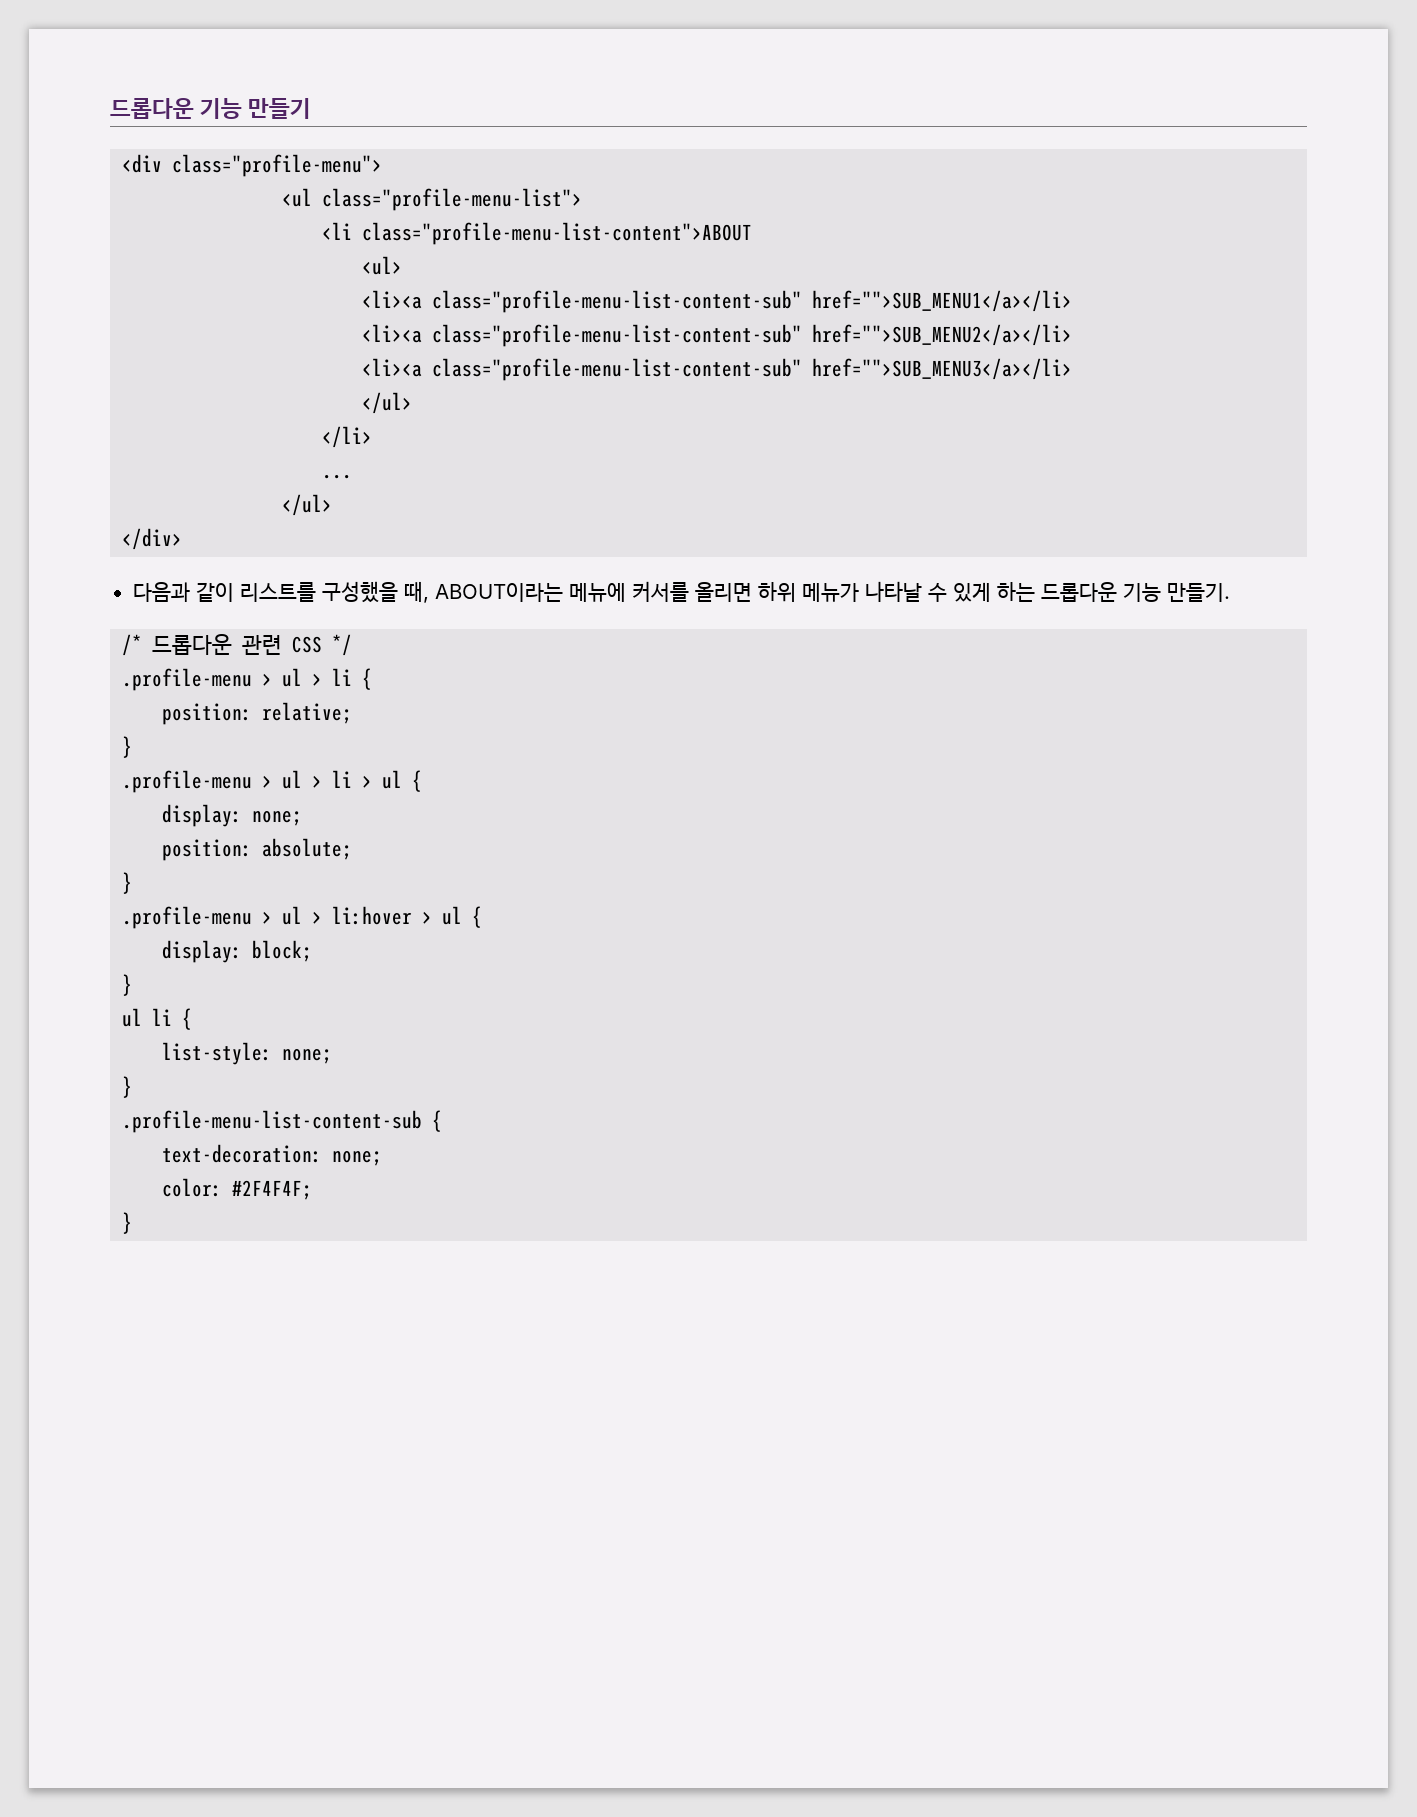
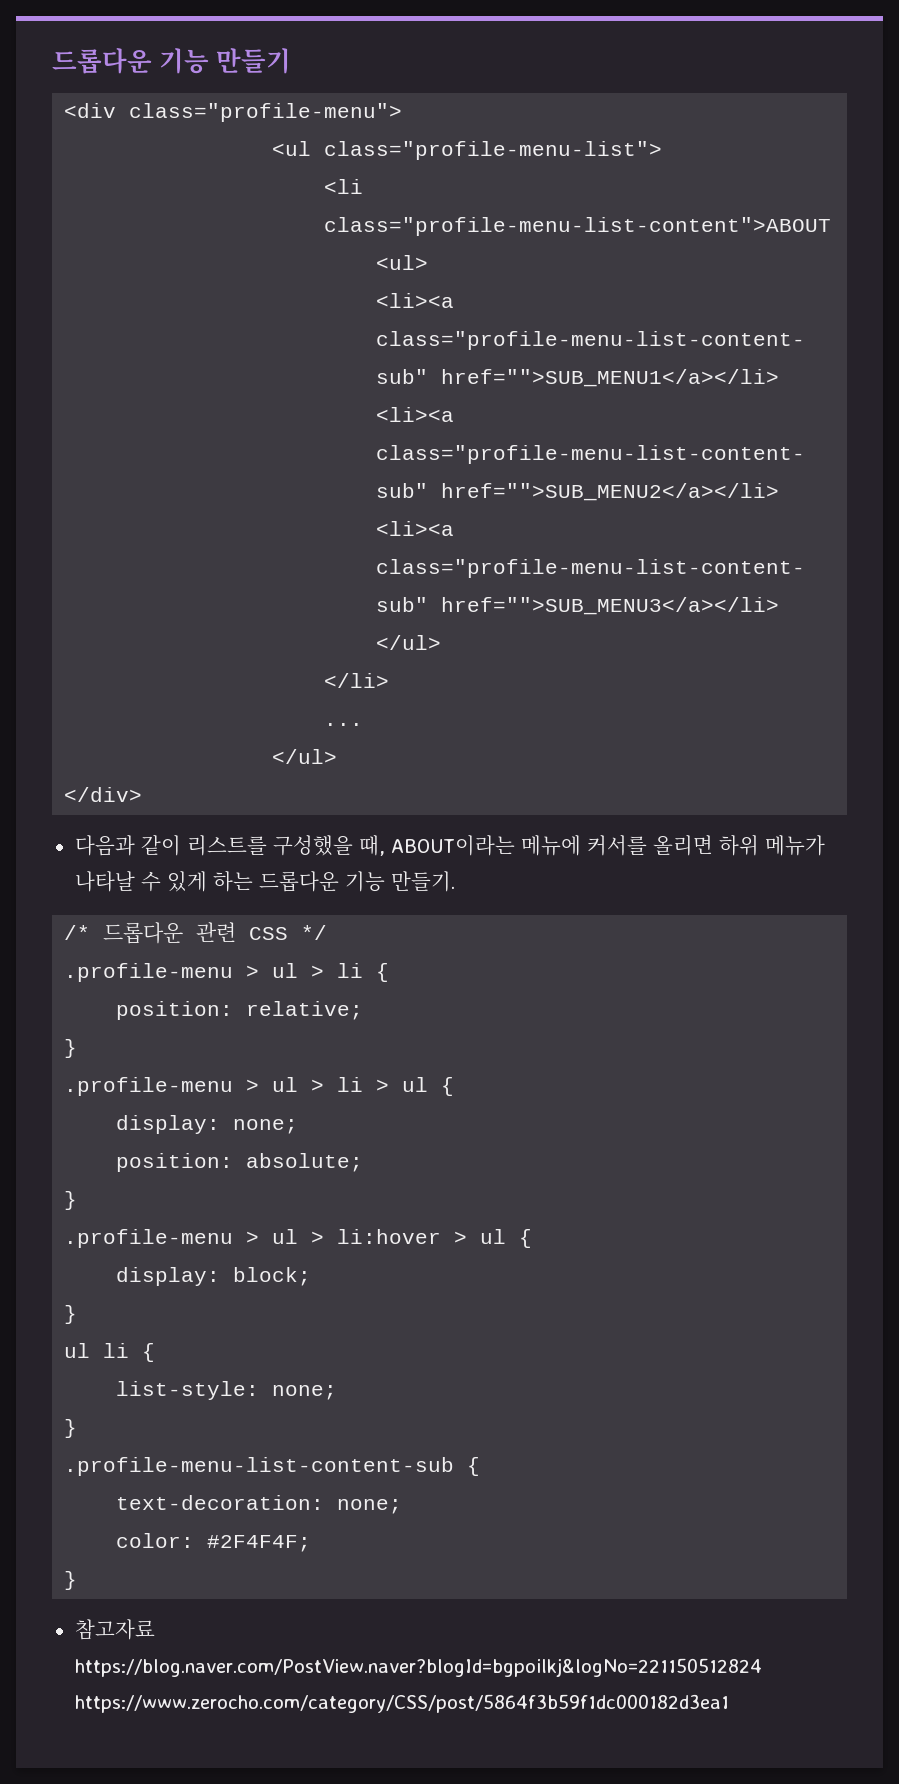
+ 참고자료 https://blog.naver.com/PostView.naver?blogId=bgpoilkj&logNo=221150512824 https://www.zerocho.com/category/CSS/post/5864f3b59f1dc000182d3ea1

